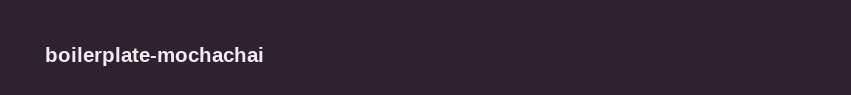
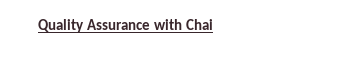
- boilerplate-mochachai
+ Quality Assurance with Chai

